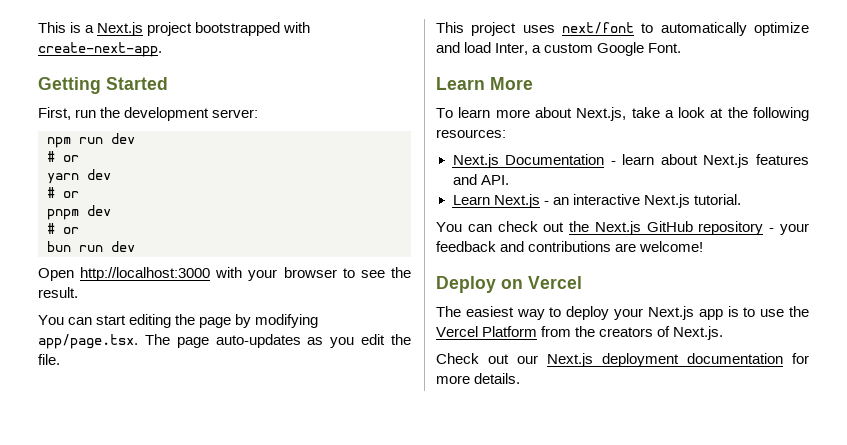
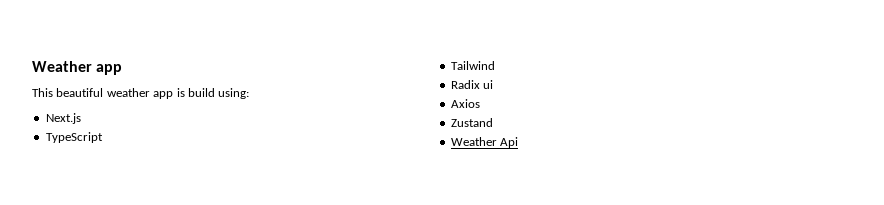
- This is a Next.js project bootstrapped with create-next-app.
- Getting Started
- First, run the development server:
- npm run dev
- # or
- yarn dev
- # or
- pnpm dev
- # or
- bun run dev
- Open http://localhost:3000 with your browser to see the result.
- You can start editing the page by modifying app/page.tsx. The page auto-updates as you edit the file.
- This project uses next/font to automatically optimize and load Inter, a custom Google Font.
- Learn More
- To learn more about Next.js, take a look at the following resources:
- Next.js Documentation - learn about Next.js features and API.
- Learn Next.js - an interactive Next.js tutorial.
- You can check out the Next.js GitHub repository - your feedback and contributions are welcome!
- Deploy on Vercel
- The easiest way to deploy your Next.js app is to use the Vercel Platform from the creators of Next.js.
- Check out our Next.js deployment documentation for more details.
+ Weather app
+ This beautiful weather app is build using:
+ Next.js
+ TypeScript
+ Tailwind
+ Radix ui
+ Axios
+ Zustand
+ Weather Api

